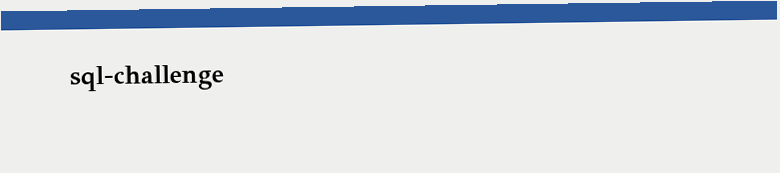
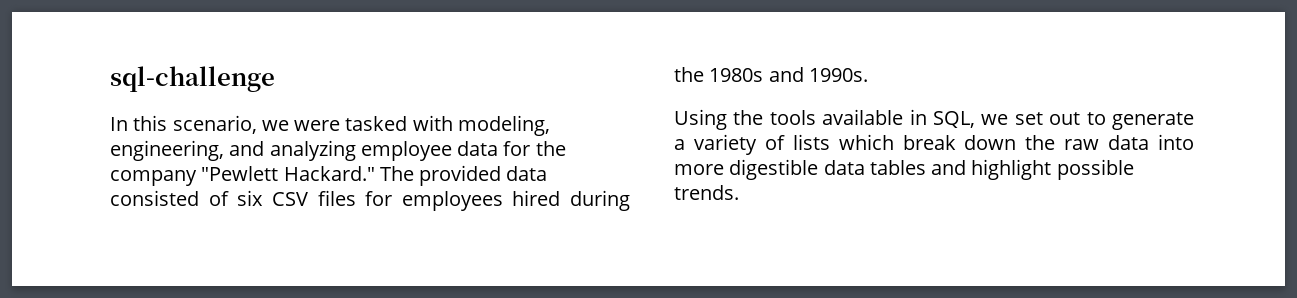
+ In this scenario, we were tasked with modeling, engineering, and analyzing employee data for the company "Pewlett Hackard." The provided data consisted of six CSV files for employees hired during the 1980s and 1990s.
+ Using the tools available in SQL, we set out to generate a variety of lists which break down the raw data into more digestible data tables and highlight possible trends.

